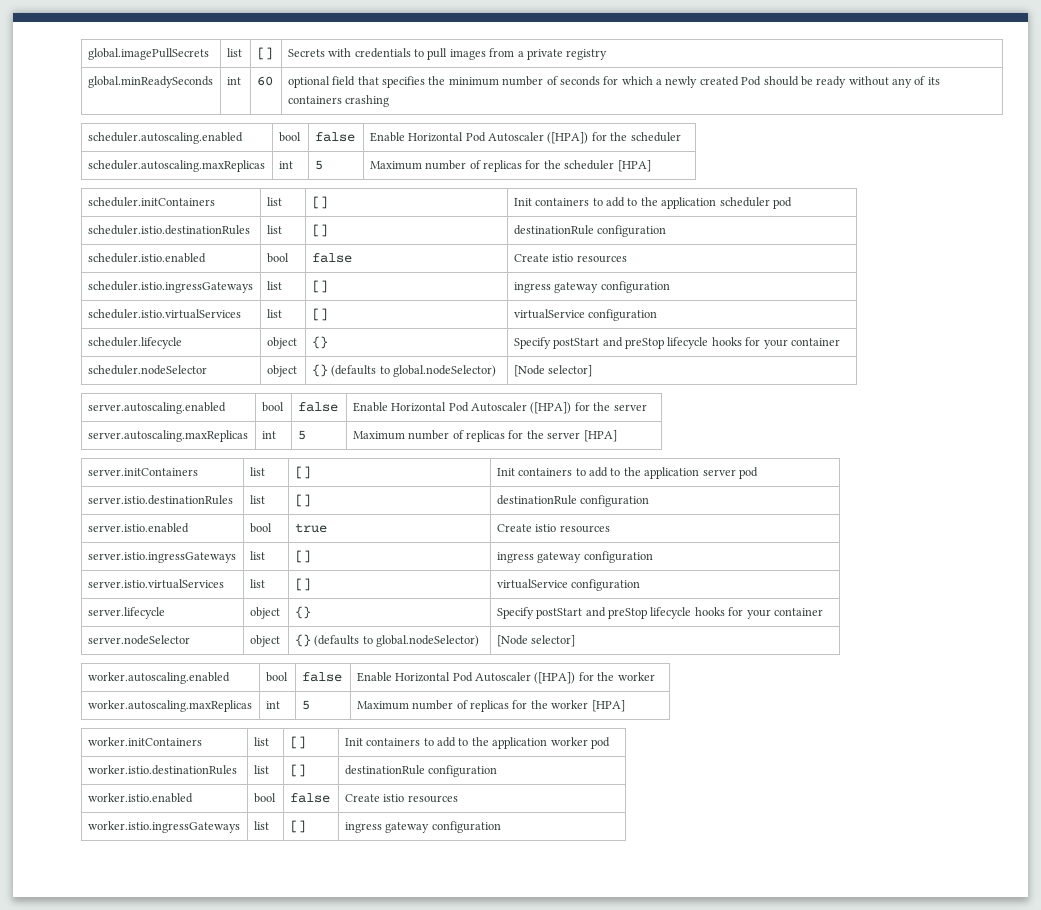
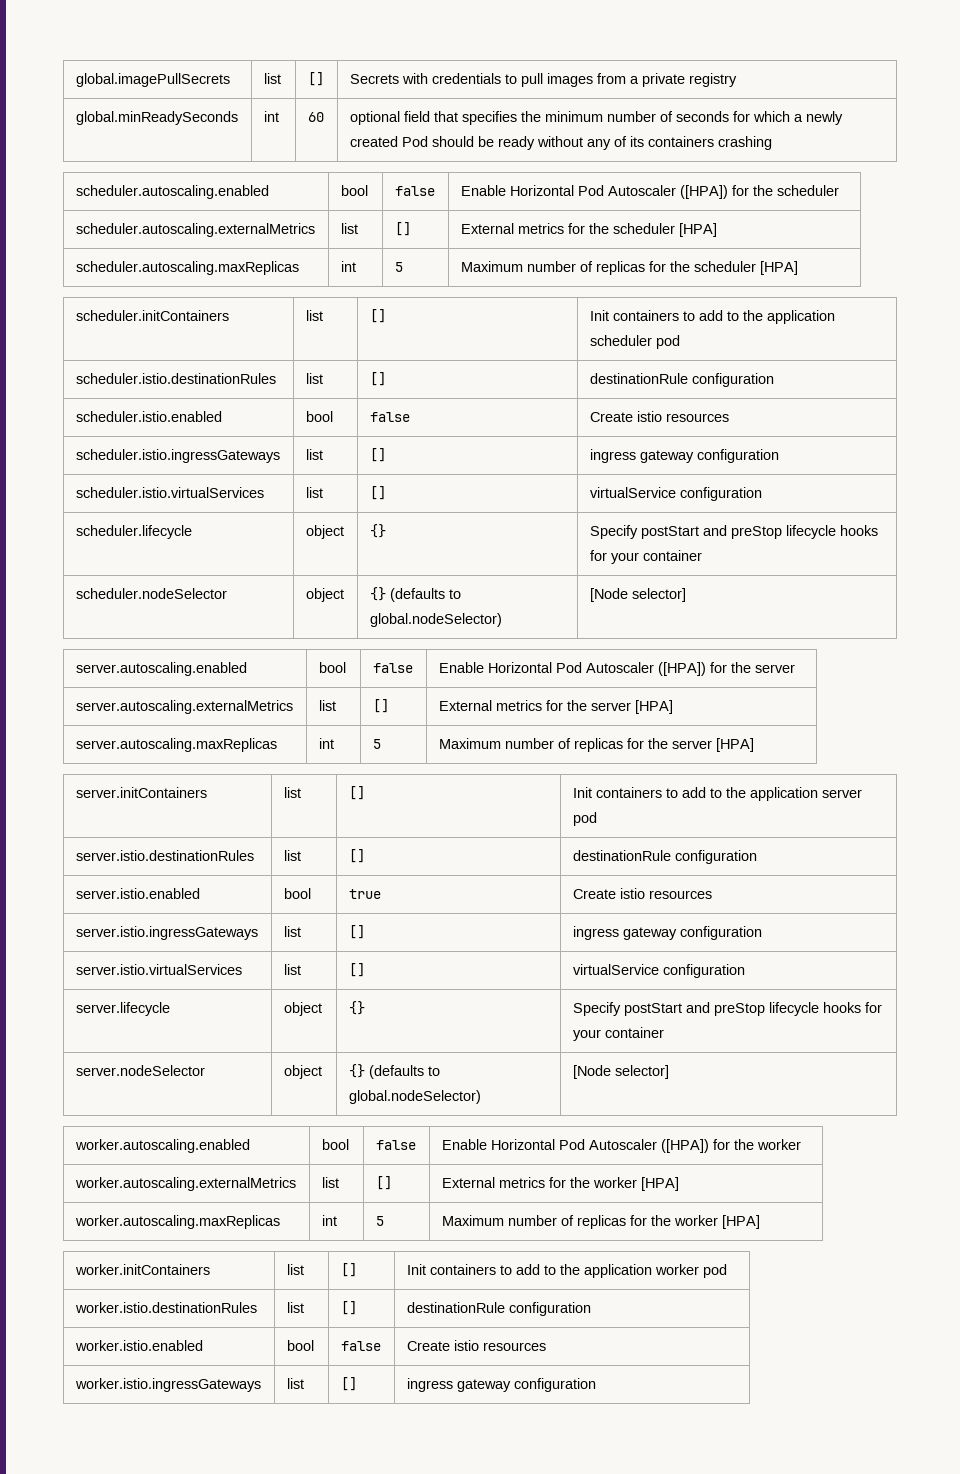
+ scheduler.autoscaling.externalMetrics | list | [] | External metrics for the scheduler [HPA]
+ server.autoscaling.externalMetrics | list | [] | External metrics for the server [HPA]
+ worker.autoscaling.externalMetrics | list | [] | External metrics for the worker [HPA]

